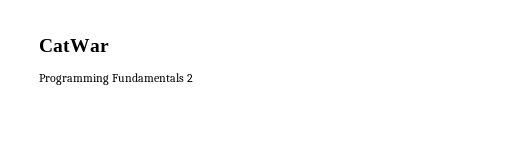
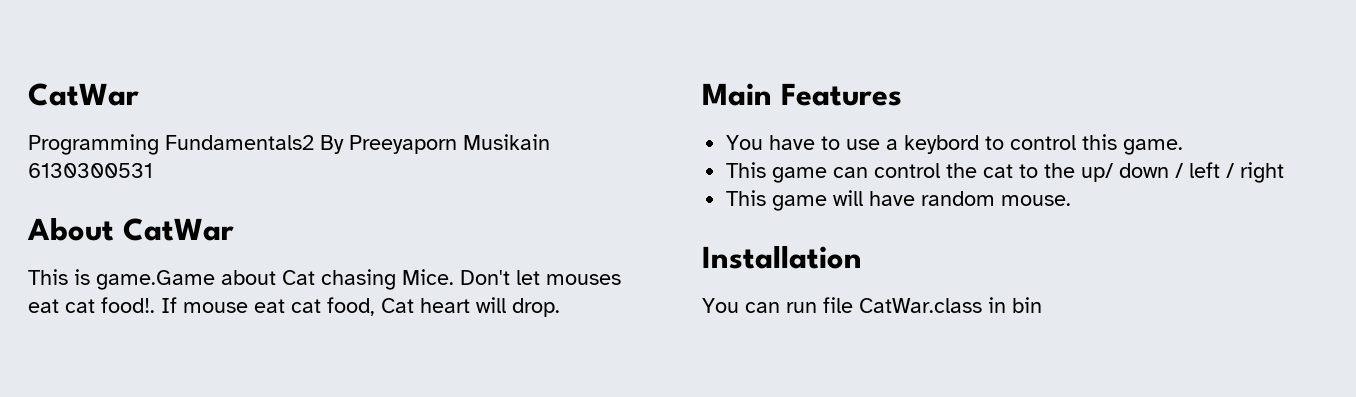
- Programming Fundamentals 2
+ Programming Fundamentals2 By Preeyaporn Musikain 6130300531
+ About CatWar
+ This is game.Game about Cat chasing Mice. Don't let mouses eat cat food!. If mouse eat cat food, Cat heart will drop.
+ Main Features
+ You have to use a keybord to control this game.
+ This game can control the cat to the up/ down / left / right
+ This game will have random mouse.
+ Installation
+ You can run file CatWar.class in bin

